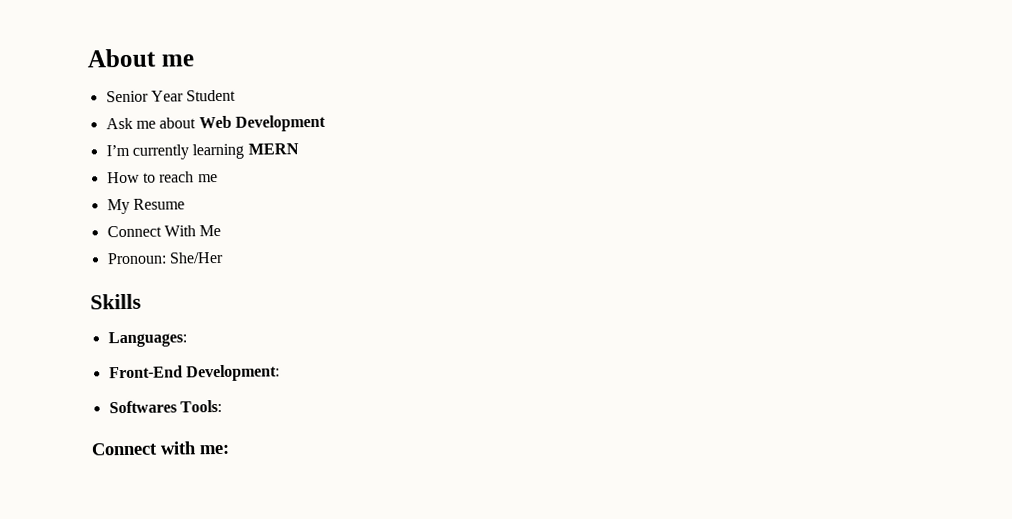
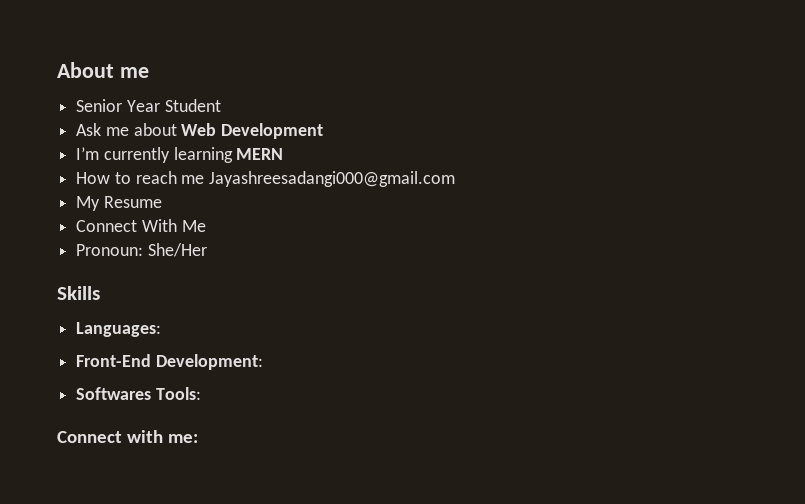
- How to reach me
+ How to reach me Jayashreesadangi000@gmail.com

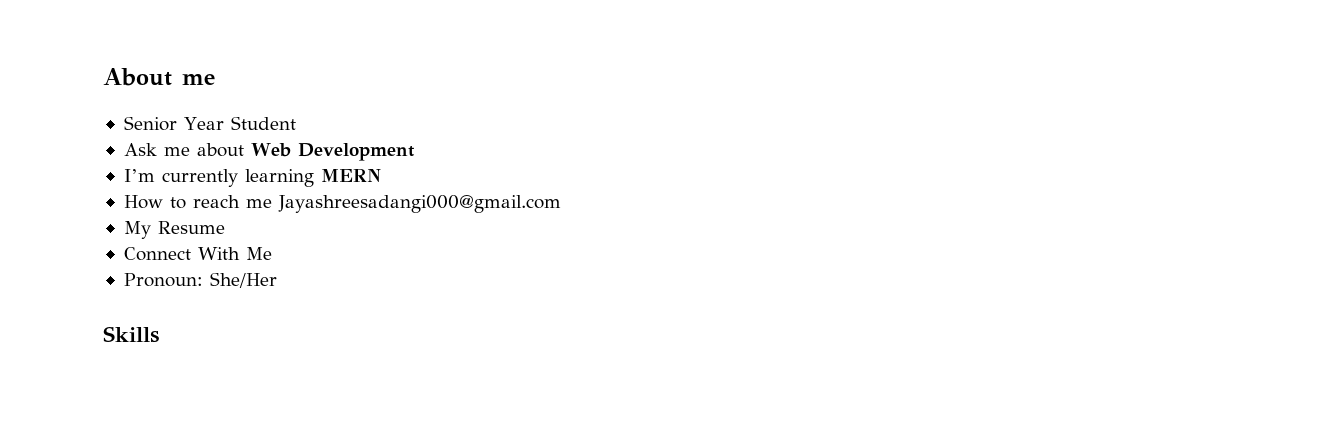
- Languages:
- Front-End Development:
- Softwares Tools:
- Connect with me:

